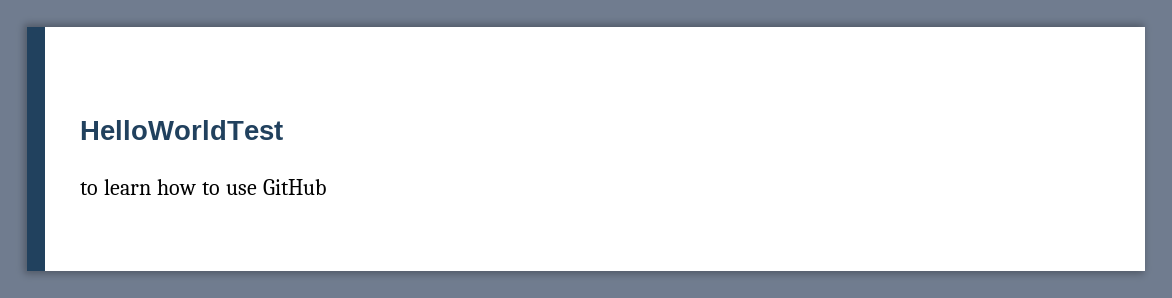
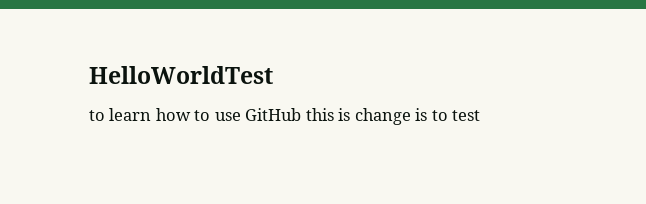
- to learn how to use GitHub
+ to learn how to use GitHub this is change is to test

